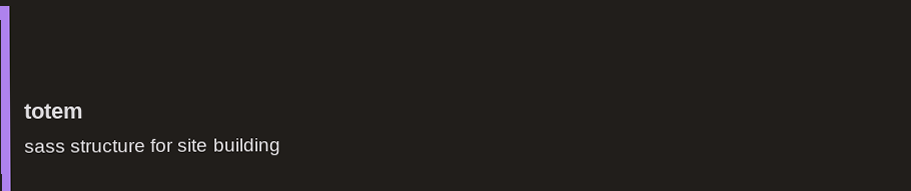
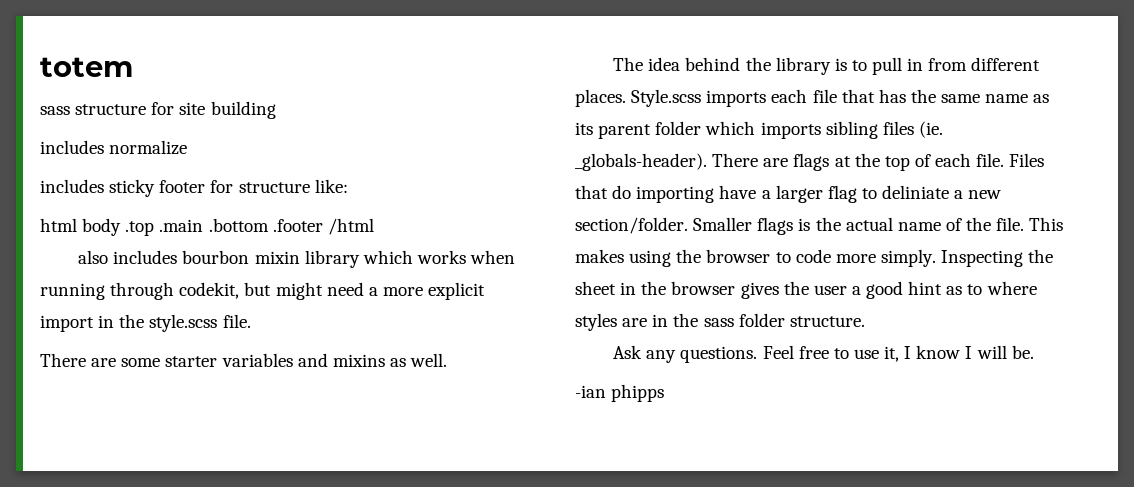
+ includes normalize
+ includes sticky footer for structure like:
+ html body .top .main .bottom .footer /html
+ also includes bourbon mixin library which works when running through codekit, but might need a more explicit import in the style.scss file.
+ There are some starter variables and mixins as well.
+ The idea behind the library is to pull in from different places. Style.scss imports each file that has the same name as its parent folder which imports sibling files (ie. _globals-header). There are flags at the top of each file. Files that do importing have a larger flag to deliniate a new section/folder. Smaller flags is the actual name of the file. This makes using the browser to code more simply. Inspecting the sheet in the browser gives the user a good hint as to where styles are in the sass folder structure.
+ Ask any questions. Feel free to use it, I know I will be.
+ -ian phipps

